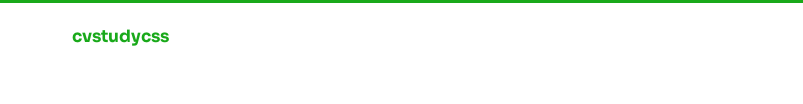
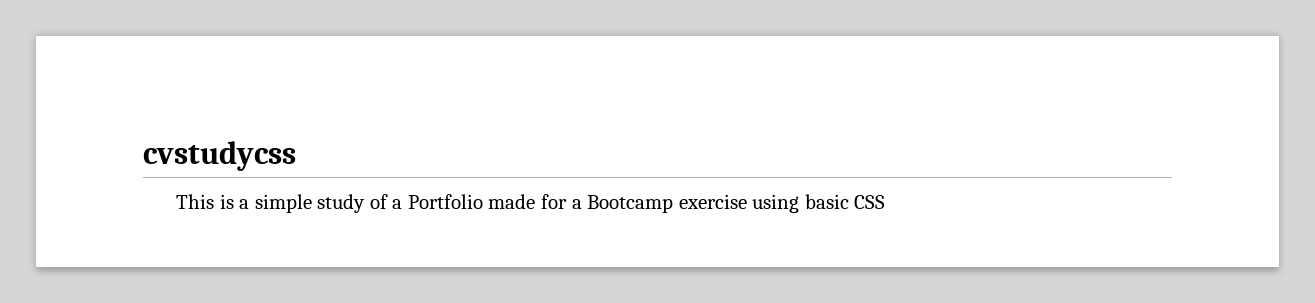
+ This is a simple study of a Portfolio made for a Bootcamp exercise using basic CSS

